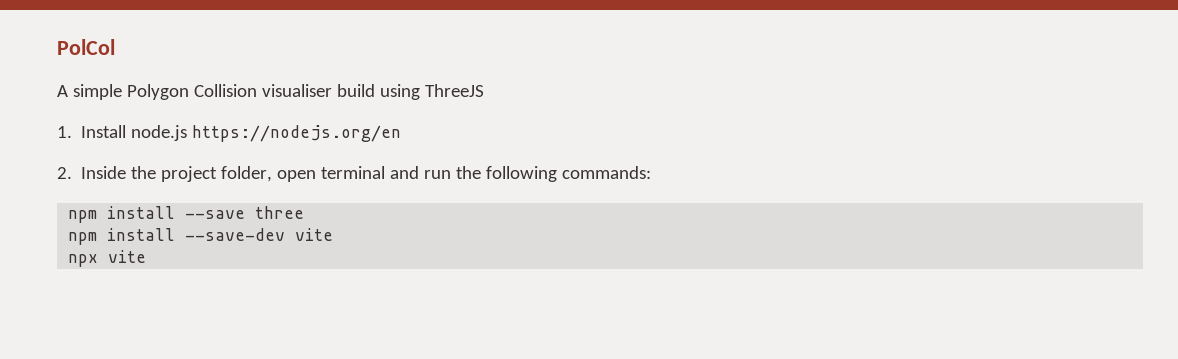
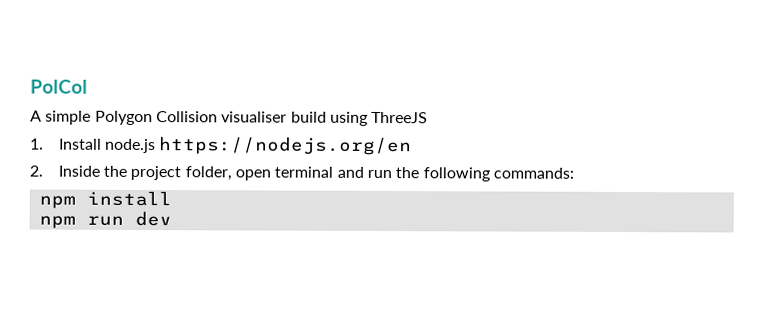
- npm install --save three
- npm install --save-dev vite
- npx vite
+ npm install
+ npm run dev

